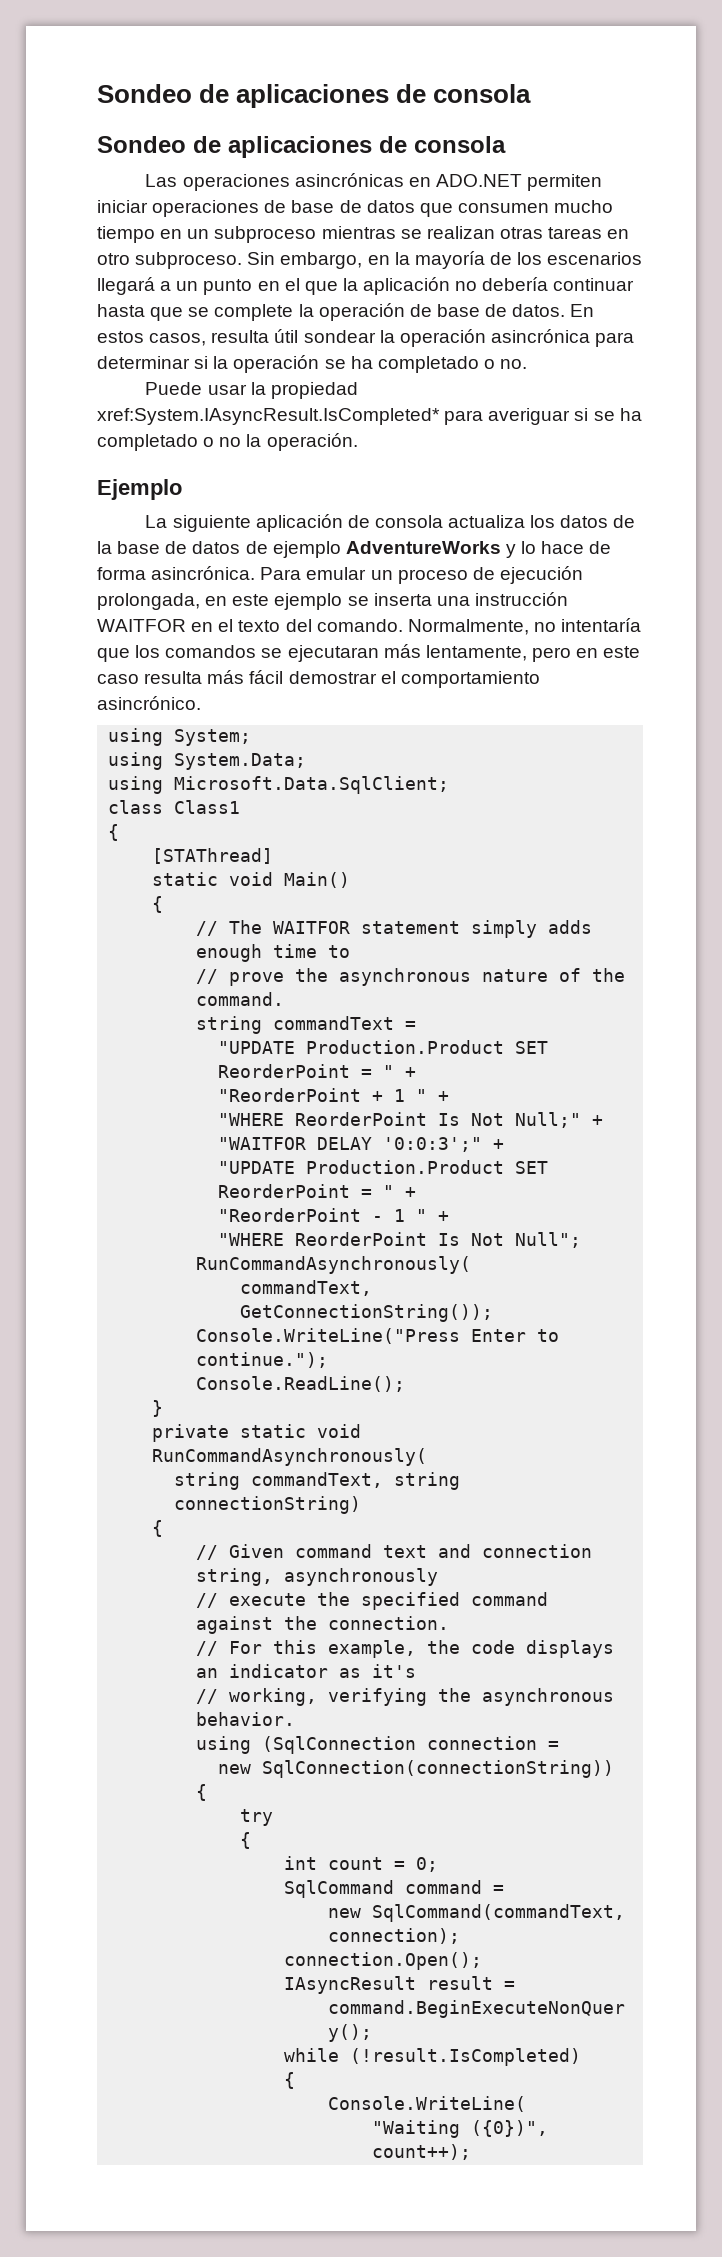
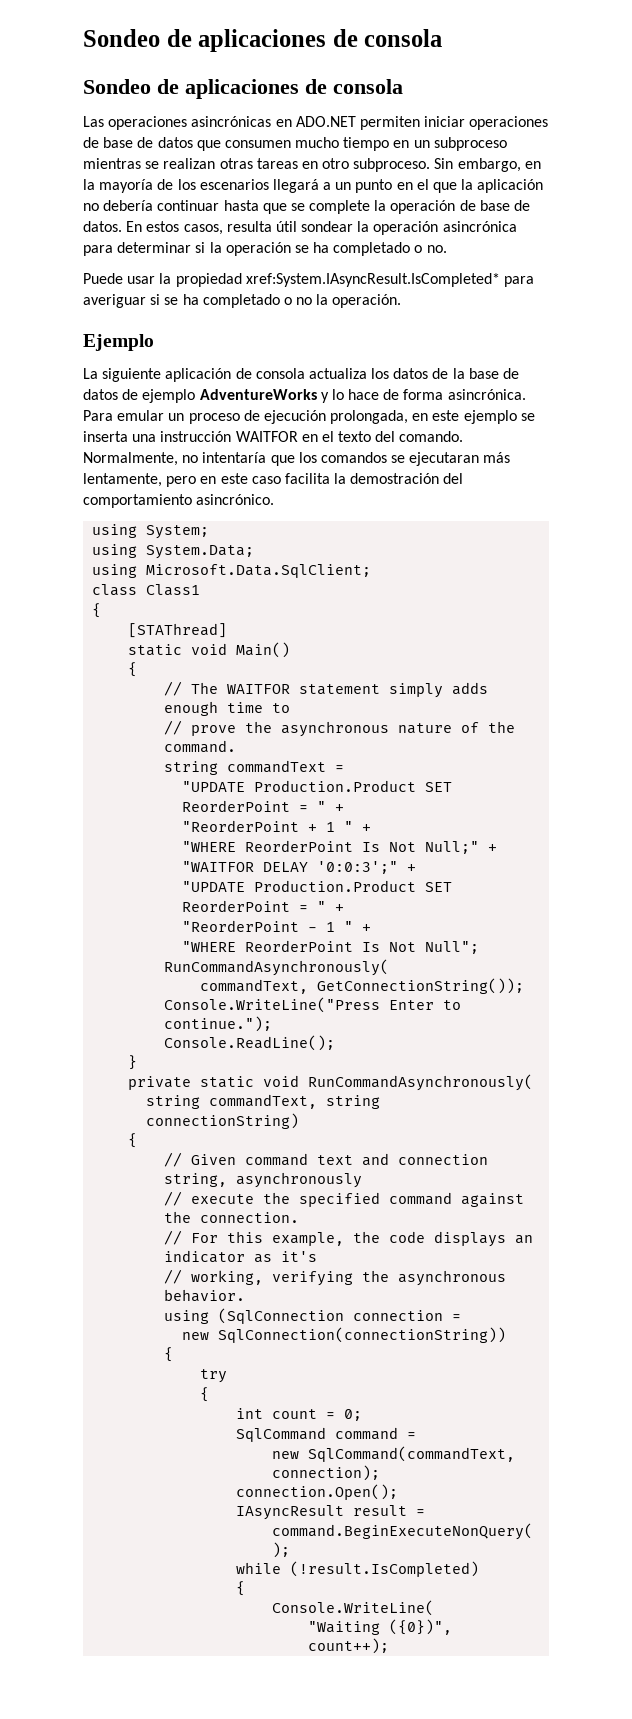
- Normalmente, no intentaría que los comandos se ejecutaran más lentamente, pero en este caso resulta más fácil demostrar el comportamiento asincrónico.
+ Normalmente, no intentaría que los comandos se ejecutaran más lentamente, pero en este caso facilita la demostración del comportamiento asincrónico.

